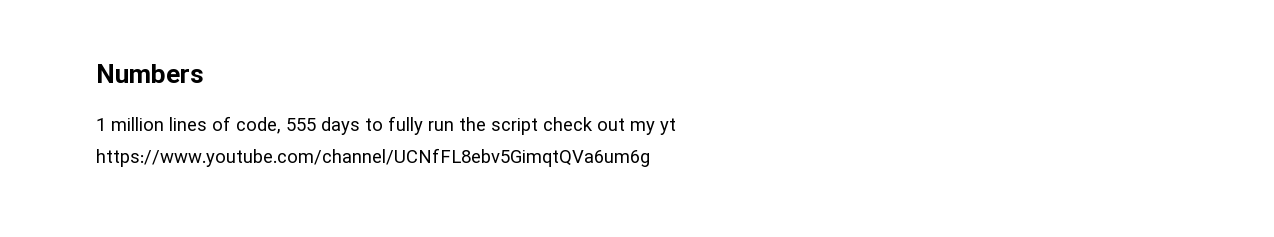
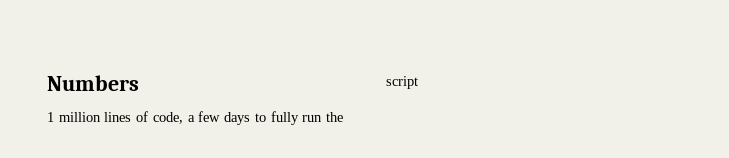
- 1 million lines of code, 555 days to fully run the script check out my yt https://www.youtube.com/channel/UCNfFL8ebv5GimqtQVa6um6g
+ 1 million lines of code, a few days to fully run the script

